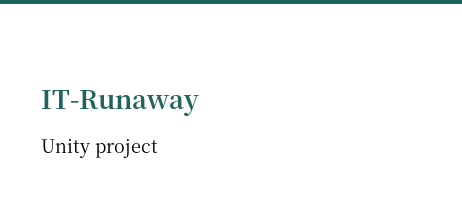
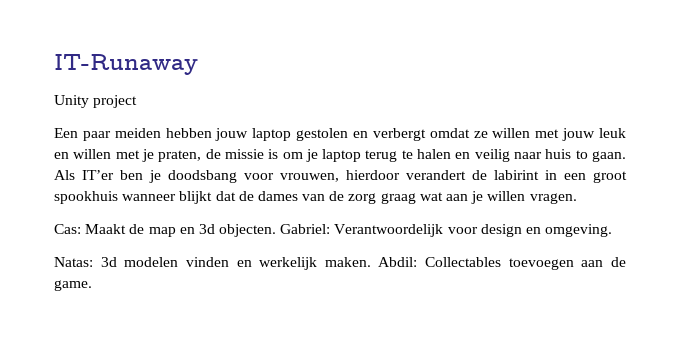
+ Een paar meiden hebben jouw laptop gestolen en verbergt omdat ze willen met jouw leuk en willen met je praten, de missie is om je laptop terug te halen en veilig naar huis to gaan. Als IT’er ben je doodsbang voor vrouwen, hierdoor verandert de labirint in een groot spookhuis wanneer blijkt dat de dames van de zorg graag wat aan je willen vragen.
+ Cas: Maakt de map en 3d objecten. Gabriel: Verantwoordelijk voor design en omgeving.
+ Natas: 3d modelen vinden en werkelijk maken. Abdil: Collectables toevoegen aan de game.

